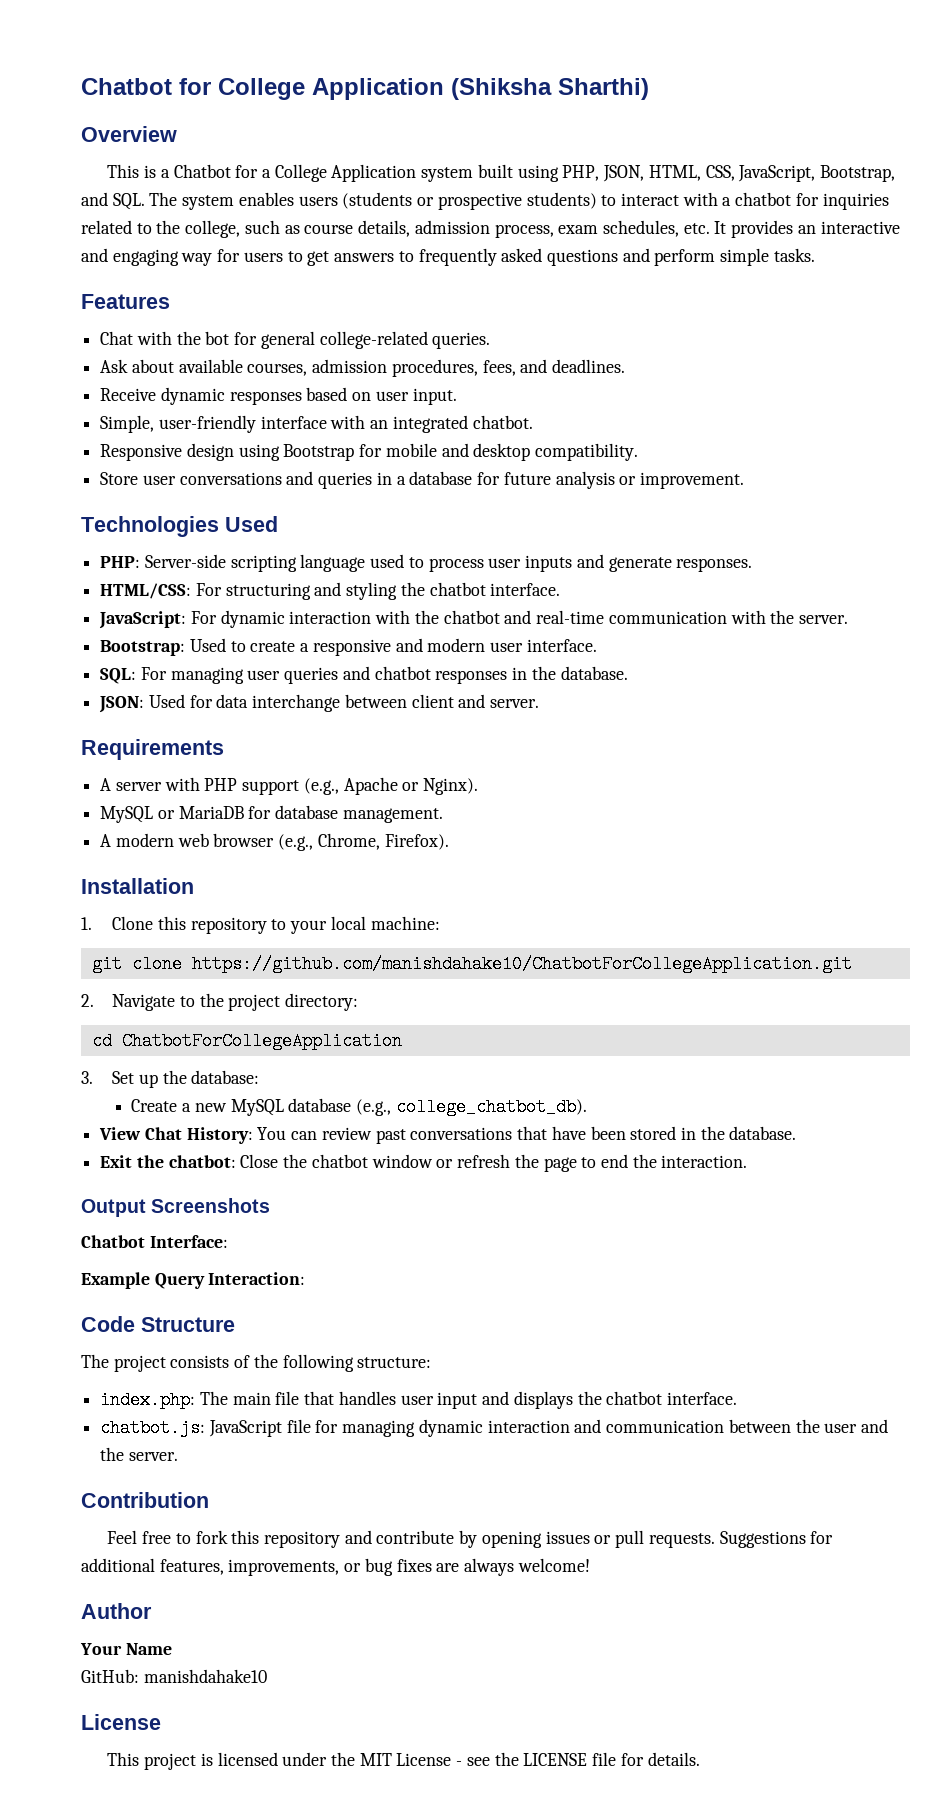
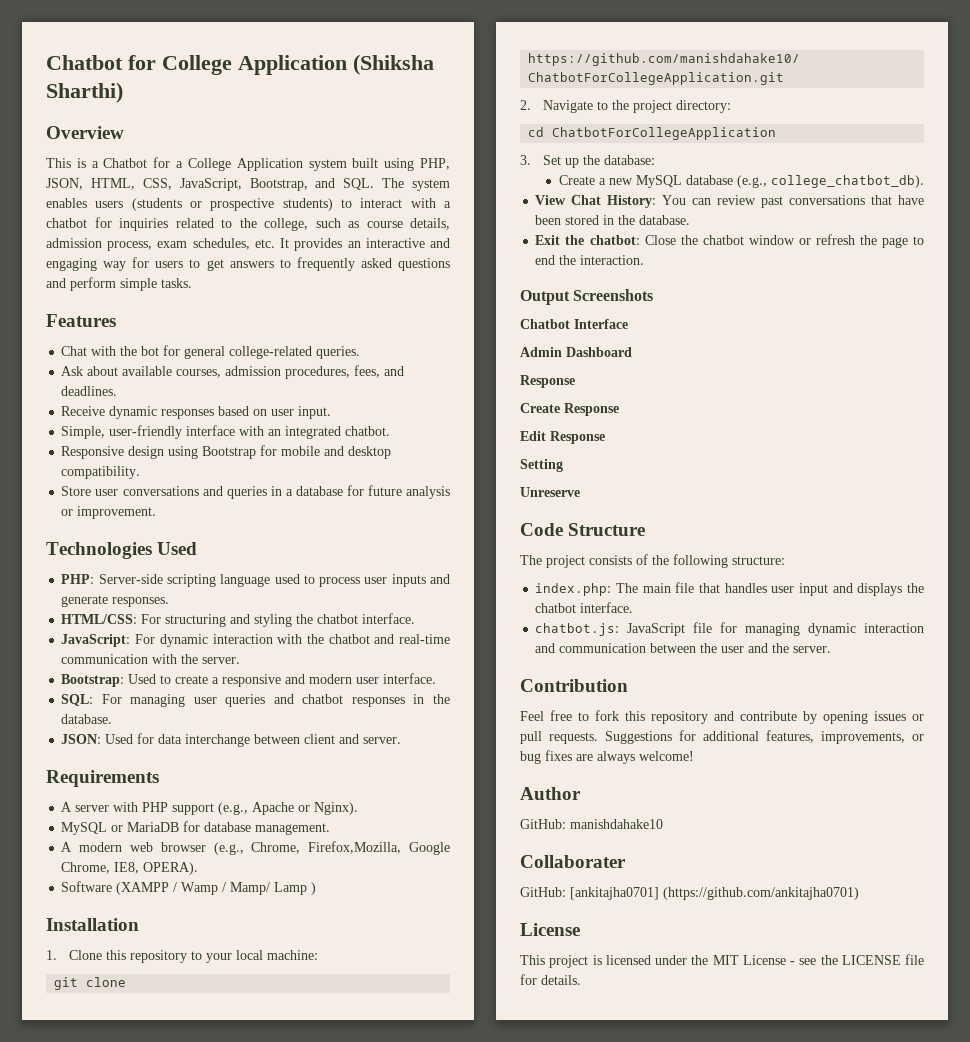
- A modern web browser (e.g., Chrome, Firefox).
+ A modern web browser (e.g., Chrome, Firefox,Mozilla, Google Chrome, IE8, OPERA).
+ Software (XAMPP / Wamp / Mamp/ Lamp )
- Chatbot Interface:
- Example Query Interaction:
+ Chatbot Interface
+ Admin Dashboard
+ Response
+ Create Response
+ Edit Response
+ Setting
+ Unreserve
- Your Name
  GitHub: manishdahake10
+ Collaborater
+ GitHub: [ankitajha0701] (https://github.com/ankitajha0701)

